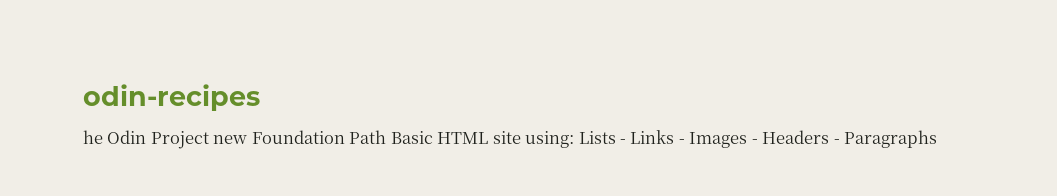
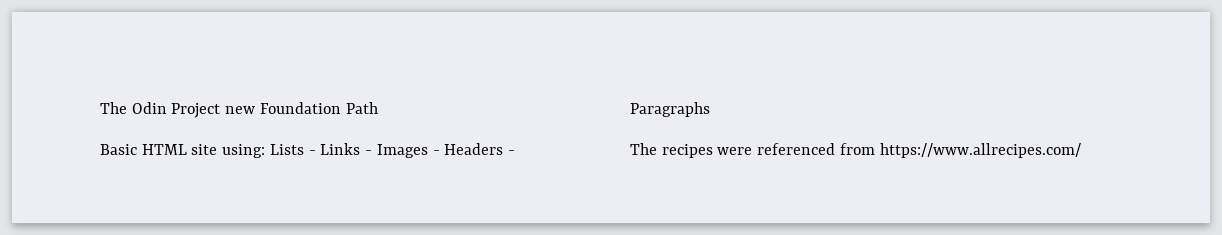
- odin-recipes
- he Odin Project new Foundation Path Basic HTML site using: Lists - Links - Images - Headers - Paragraphs
+ The Odin Project new Foundation Path
+ Basic HTML site using: Lists - Links - Images - Headers - Paragraphs
+ The recipes were referenced from https://www.allrecipes.com/

